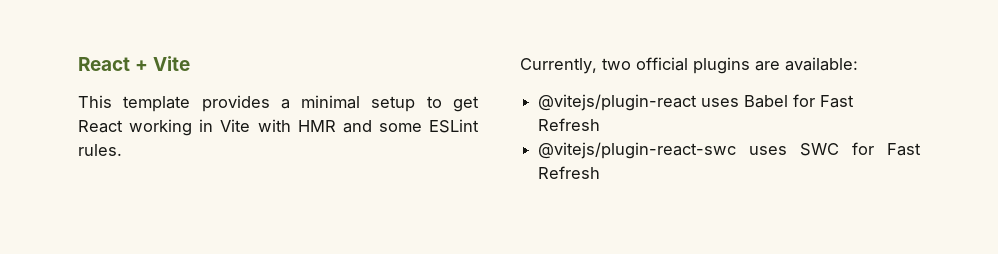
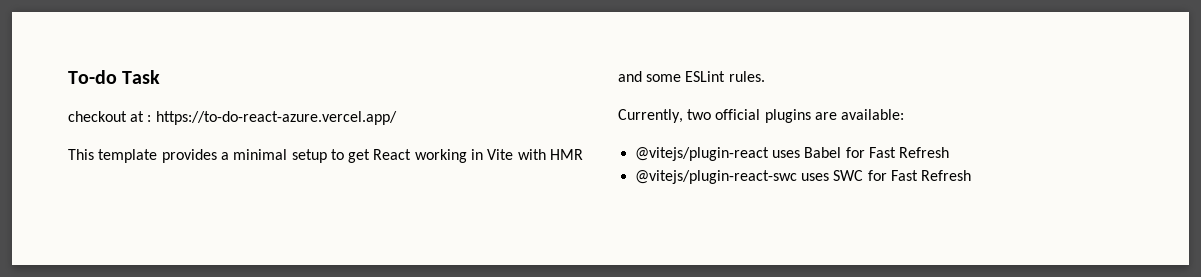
- React + Vite
+ To-do Task
+ checkout at : https://to-do-react-azure.vercel.app/

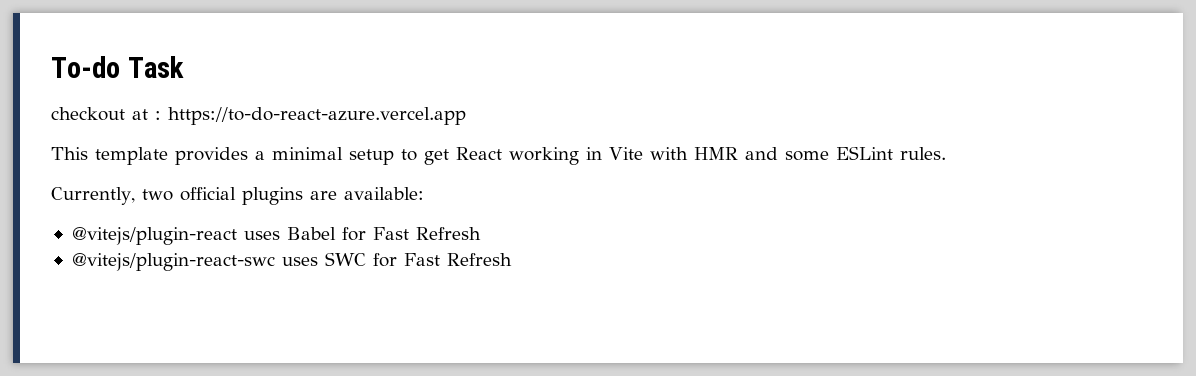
- checkout at : https://to-do-react-azure.vercel.app/
+ checkout at : https://to-do-react-azure.vercel.app

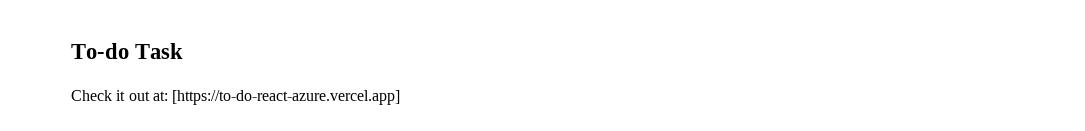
- checkout at : https://to-do-react-azure.vercel.app
- This template provides a minimal setup to get React working in Vite with HMR and some ESLint rules.
- Currently, two official plugins are available:
- @vitejs/plugin-react uses Babel for Fast Refresh
- @vitejs/plugin-react-swc uses SWC for Fast Refresh
+ Check it out at: [https://to-do-react-azure.vercel.app]

